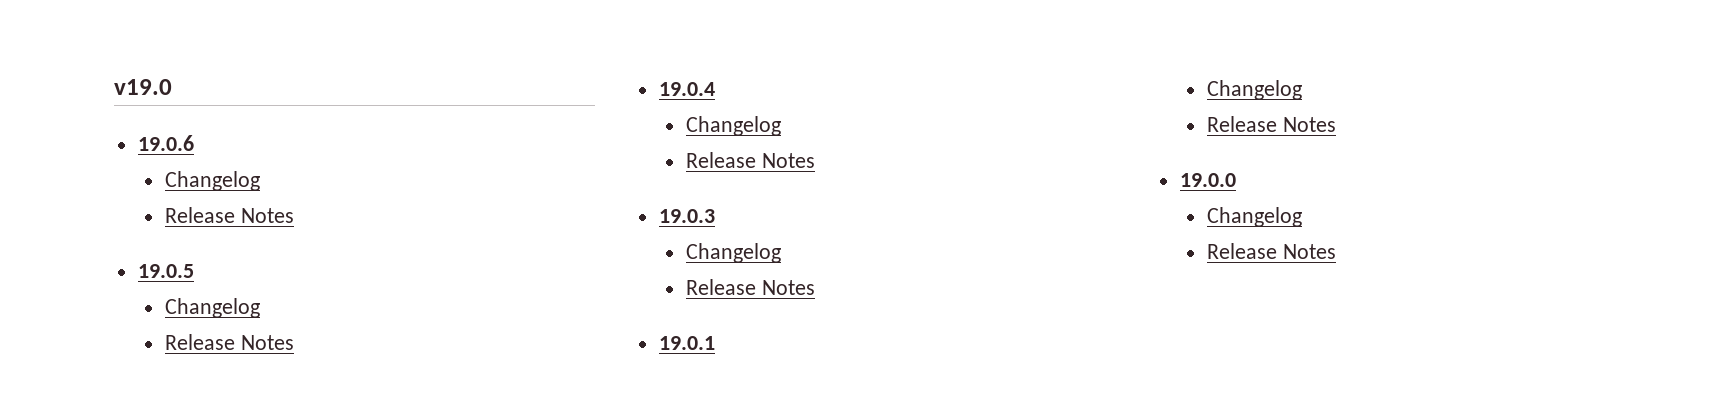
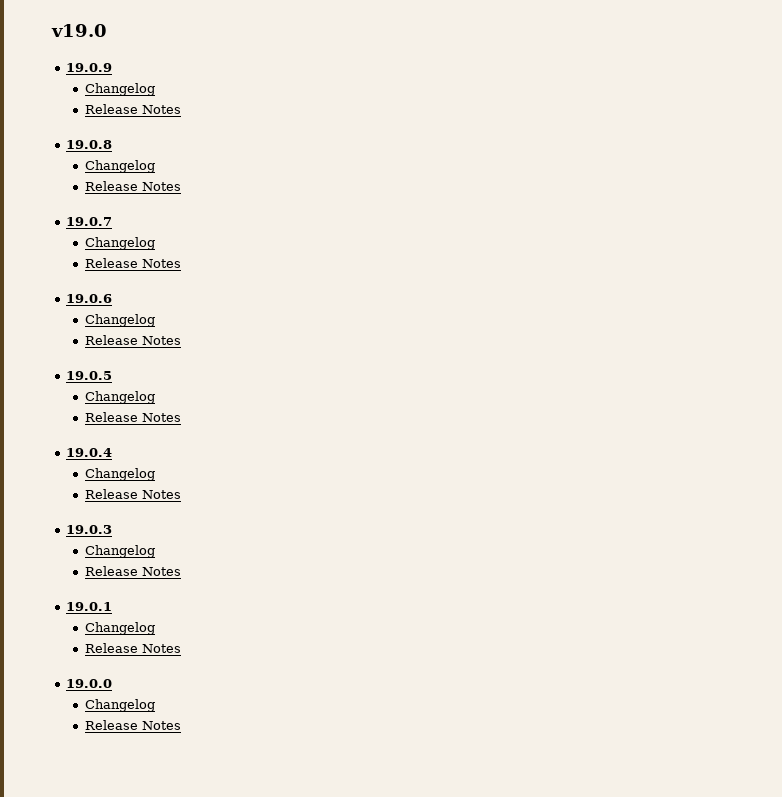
+ 19.0.9
+ Changelog
+ Release Notes
+ 19.0.8
+ Changelog
+ Release Notes
+ 19.0.7
+ Changelog
+ Release Notes

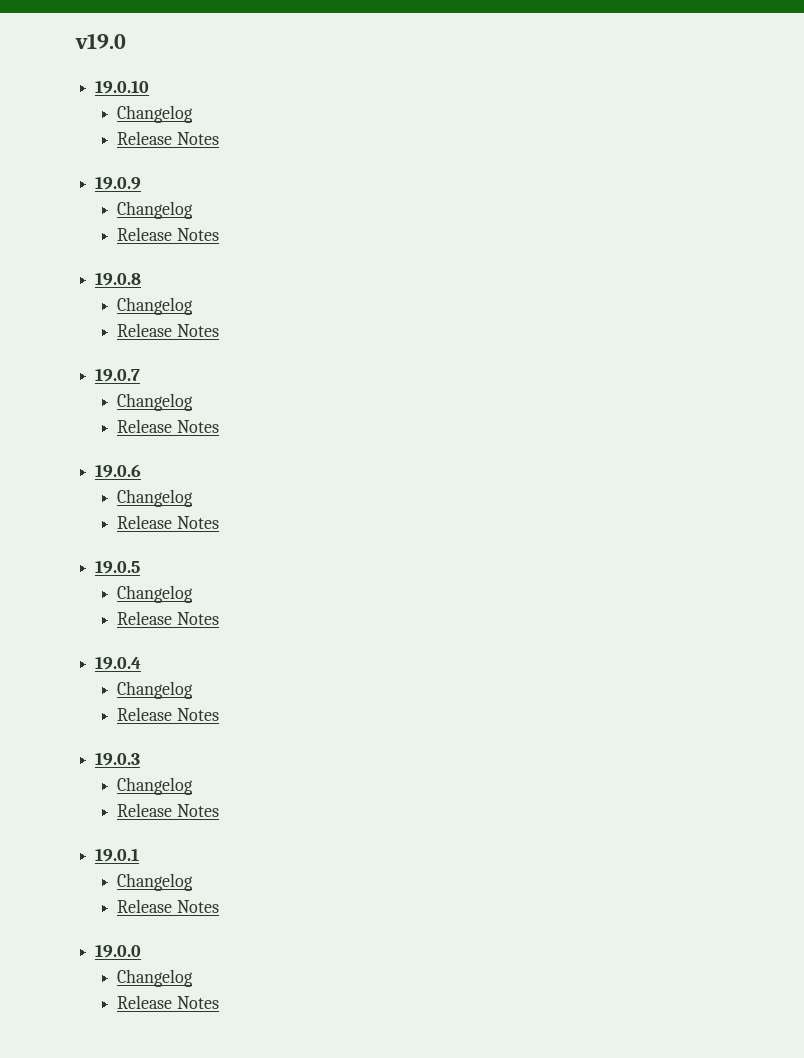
+ 19.0.10
+ Changelog
+ Release Notes

